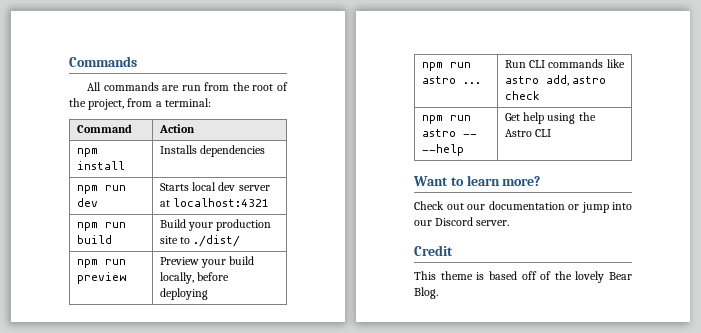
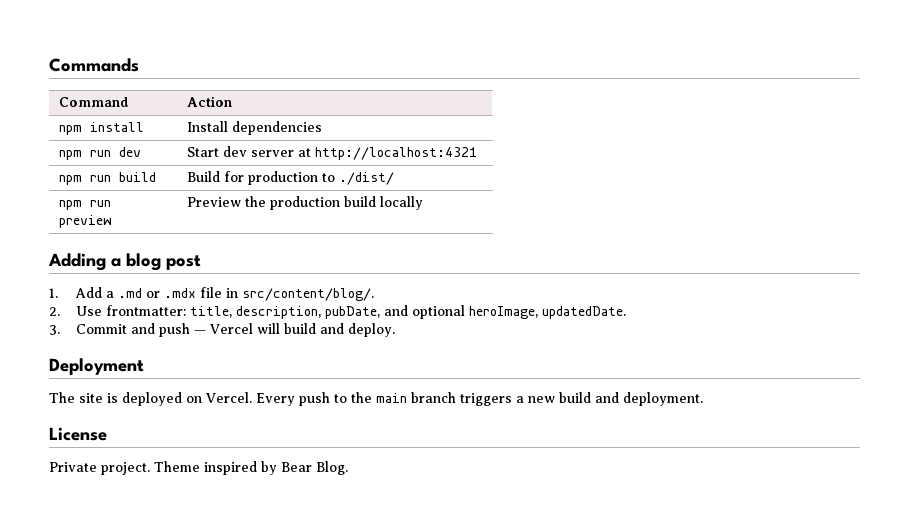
- All commands are run from the root of the project, from a terminal:
- npm install | Installs dependencies
+ npm install | Install dependencies
- npm run dev | Starts local dev server at localhost:4321
+ npm run dev | Start dev server at http://localhost:4321
- npm run build | Build your production site to ./dist/
+ npm run build | Build for production to ./dist/
- npm run preview | Preview your build locally, before deploying
- npm run astro ... | Run CLI commands like astro add, astro check
- npm run astro -- --help | Get help using the Astro CLI
- Want to learn more?
- Check out our documentation or jump into our Discord server.
- Credit
- This theme is based off of the lovely Bear Blog.
+ npm run preview | Preview the production build locally
+ Adding a blog post
+ 1. Add a .md or .mdx file in src/content/blog/.
+ 2. Use frontmatter: title, description, pubDate, and optional heroImage, updatedDate.
+ 3. Commit and push — Vercel will build and deploy.
+ Deployment
+ The site is deployed on Vercel. Every push to the main branch triggers a new build and deployment.
+ License
+ Private project. Theme inspired by Bear Blog.

